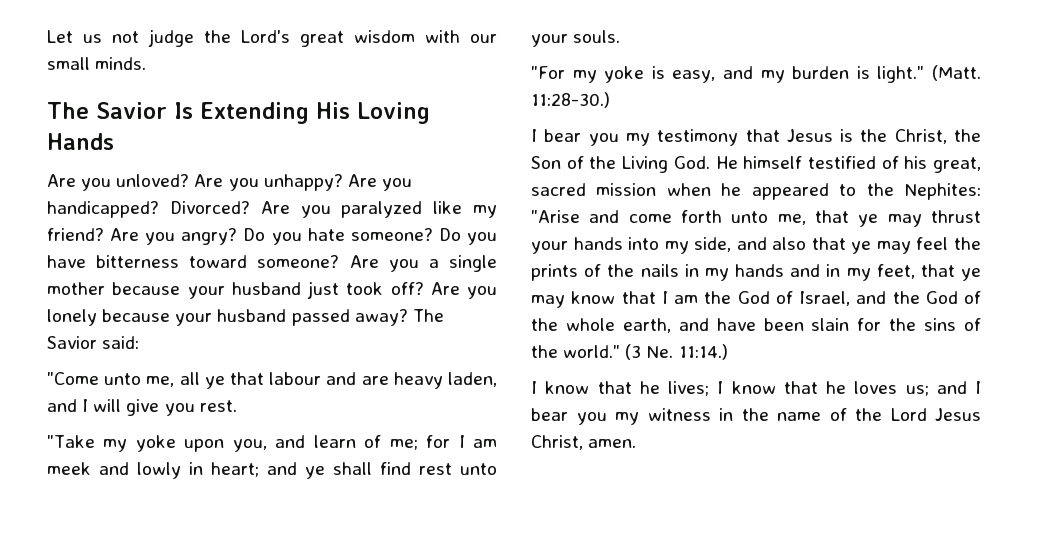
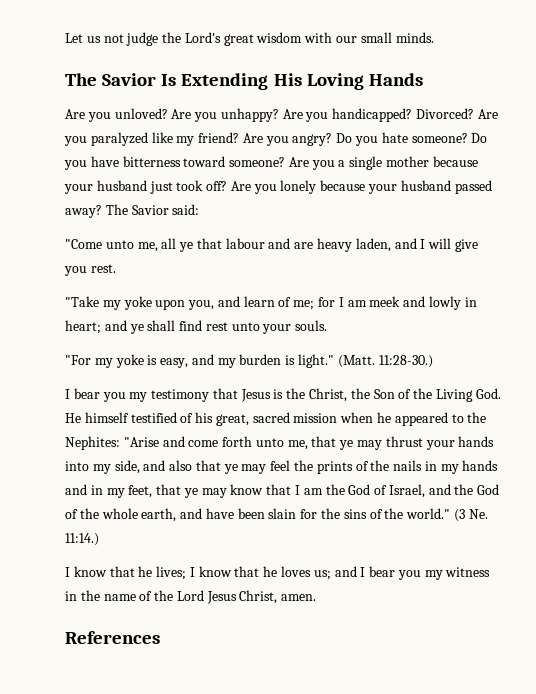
+ References

